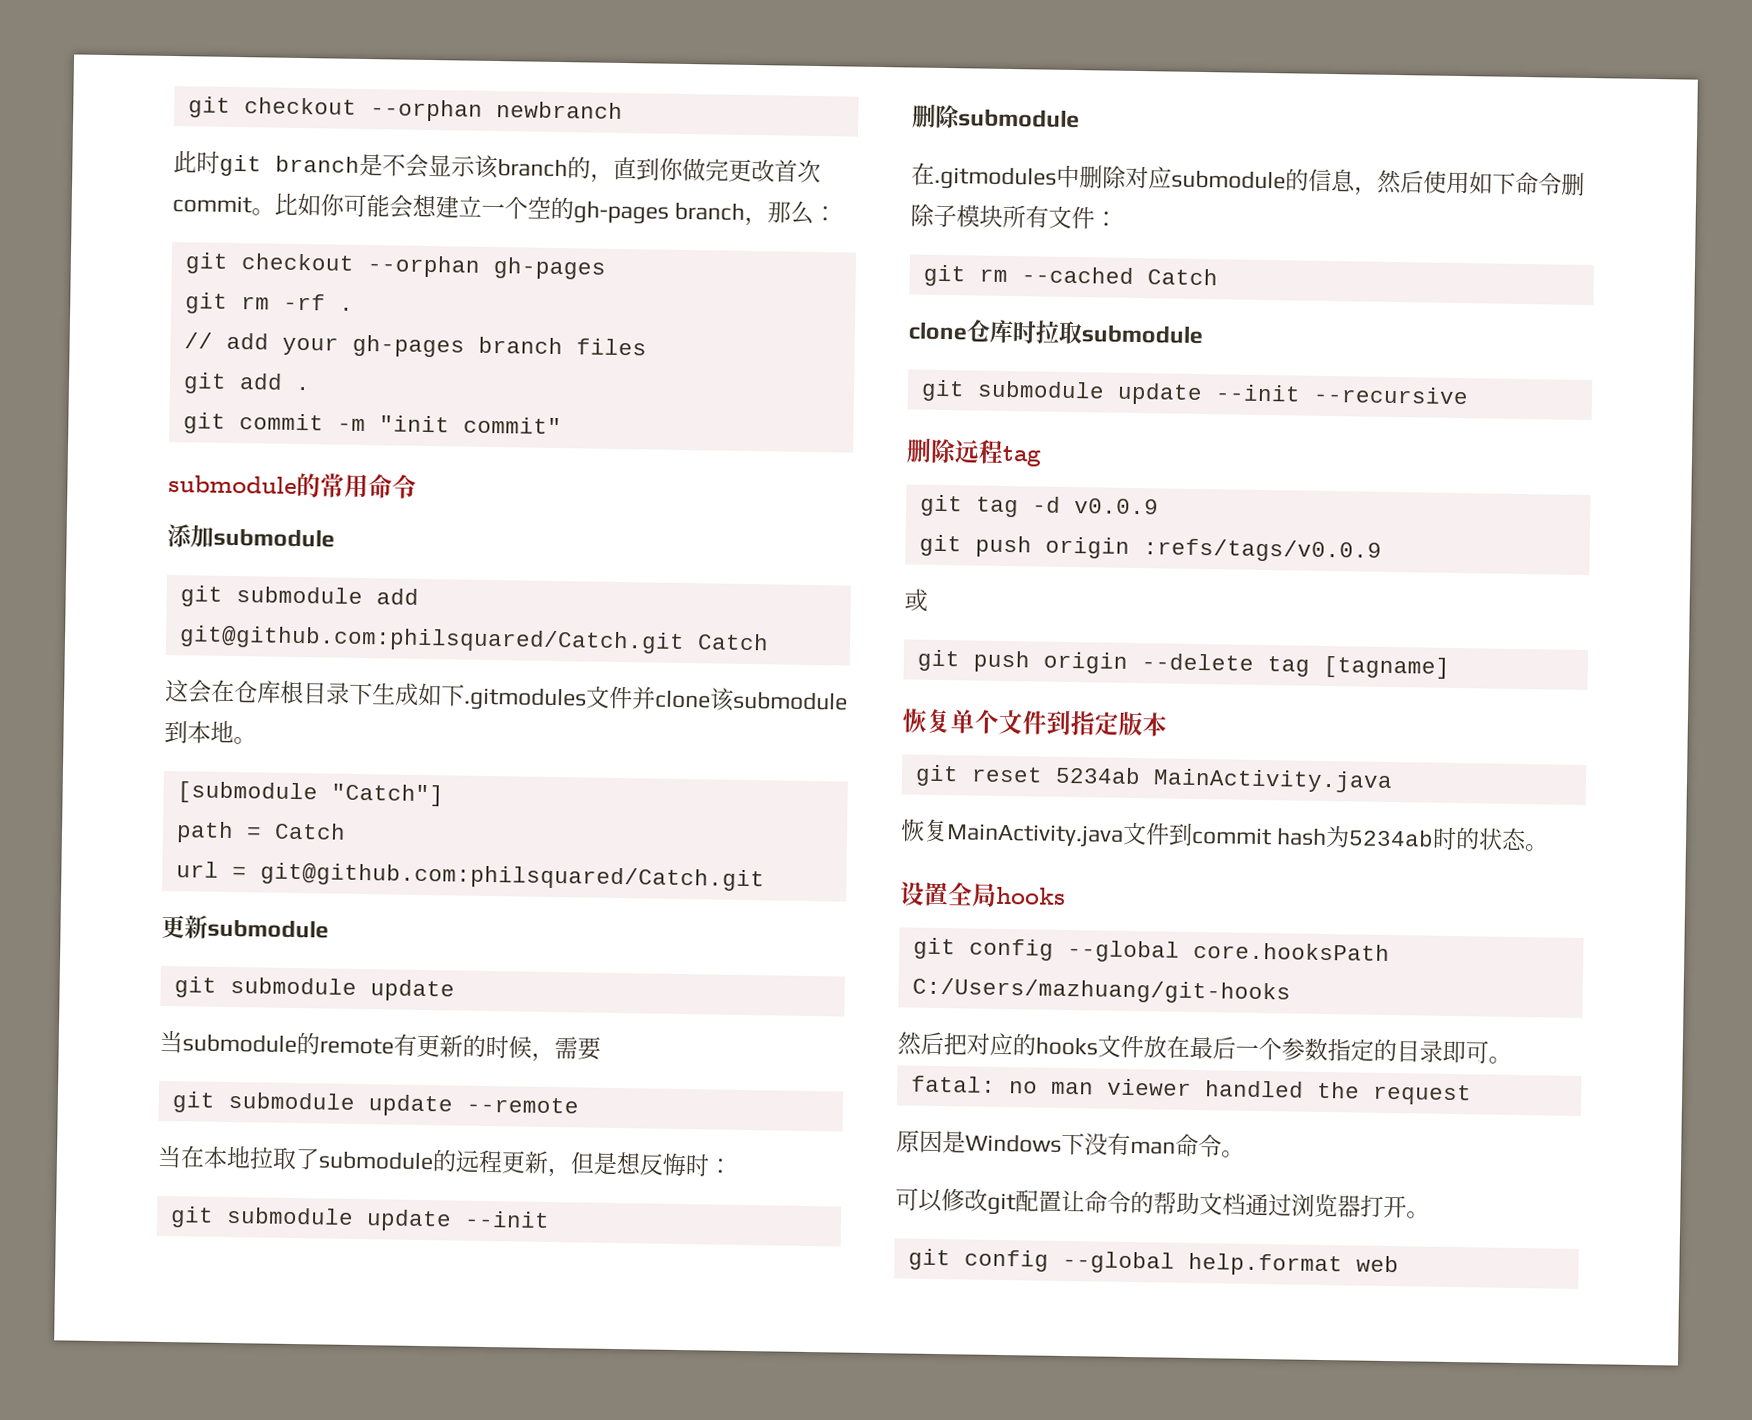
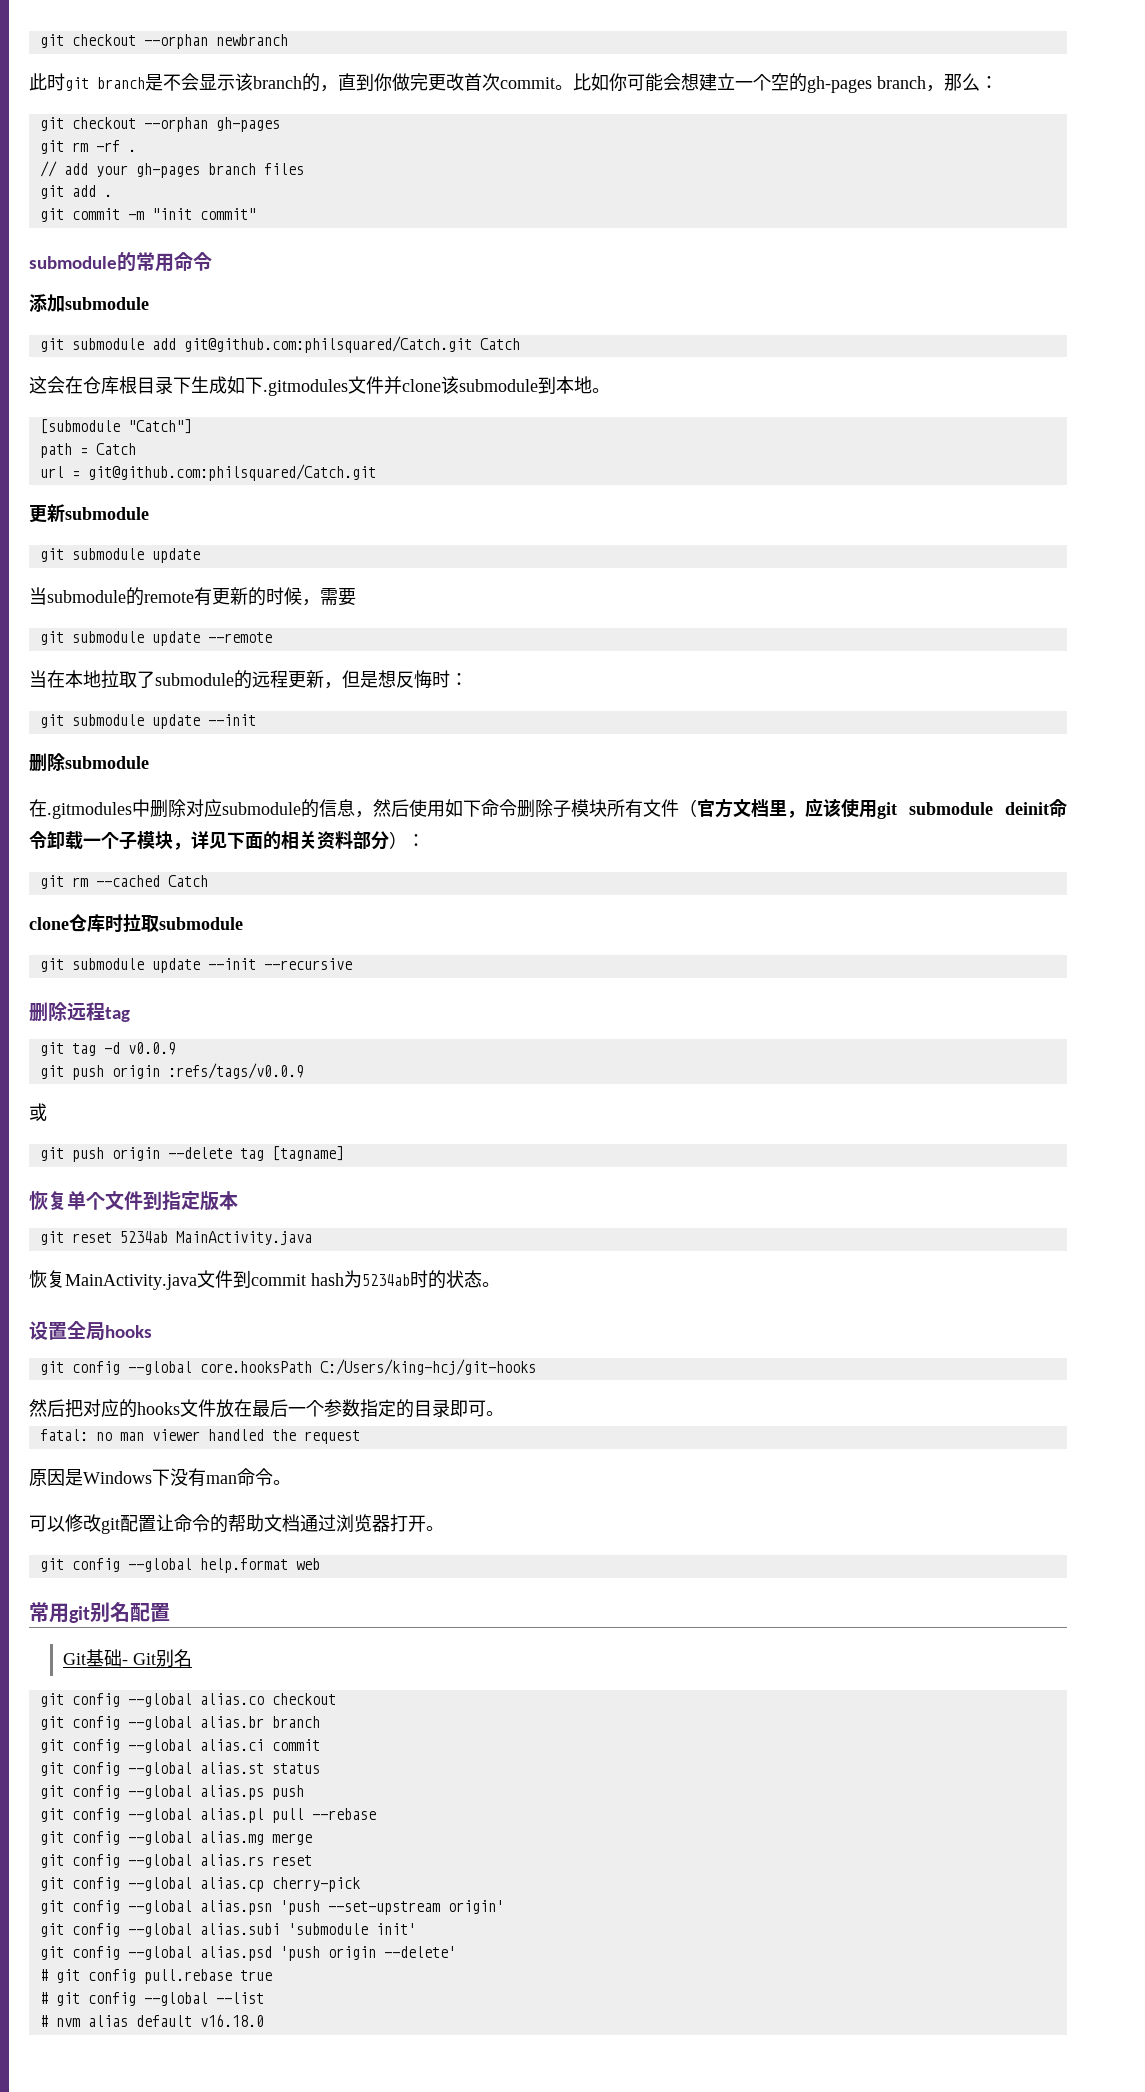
- 在.gitmodules中删除对应submodule的信息，然后使用如下命令删除子模块所有文件：
+ 在.gitmodules中删除对应submodule的信息，然后使用如下命令删除子模块所有文件（官方文档里，应该使用git submodule deinit命令卸载一个子模块，详见下面的相关资料部分）：
- git config --global core.hooksPath C:/Users/mazhuang/git-hooks
+ git config --global core.hooksPath C:/Users/king-hcj/git-hooks
+ 常用git别名配置
+ Git基础- Git别名
+ git config --global alias.co checkout
+ git config --global alias.br branch
+ git config --global alias.ci commit
+ git config --global alias.st status
+ git config --global alias.ps push
+ git config --global alias.pl pull --rebase
+ git config --global alias.mg merge
+ git config --global alias.rs reset
+ git config --global alias.cp cherry-pick
+ git config --global alias.psn 'push --set-upstream origin'
+ git config --global alias.subi 'submodule init'
+ git config --global alias.psd 'push origin --delete'
+ # git config pull.rebase true
+ # git config --global --list
+ # nvm alias default v16.18.0

